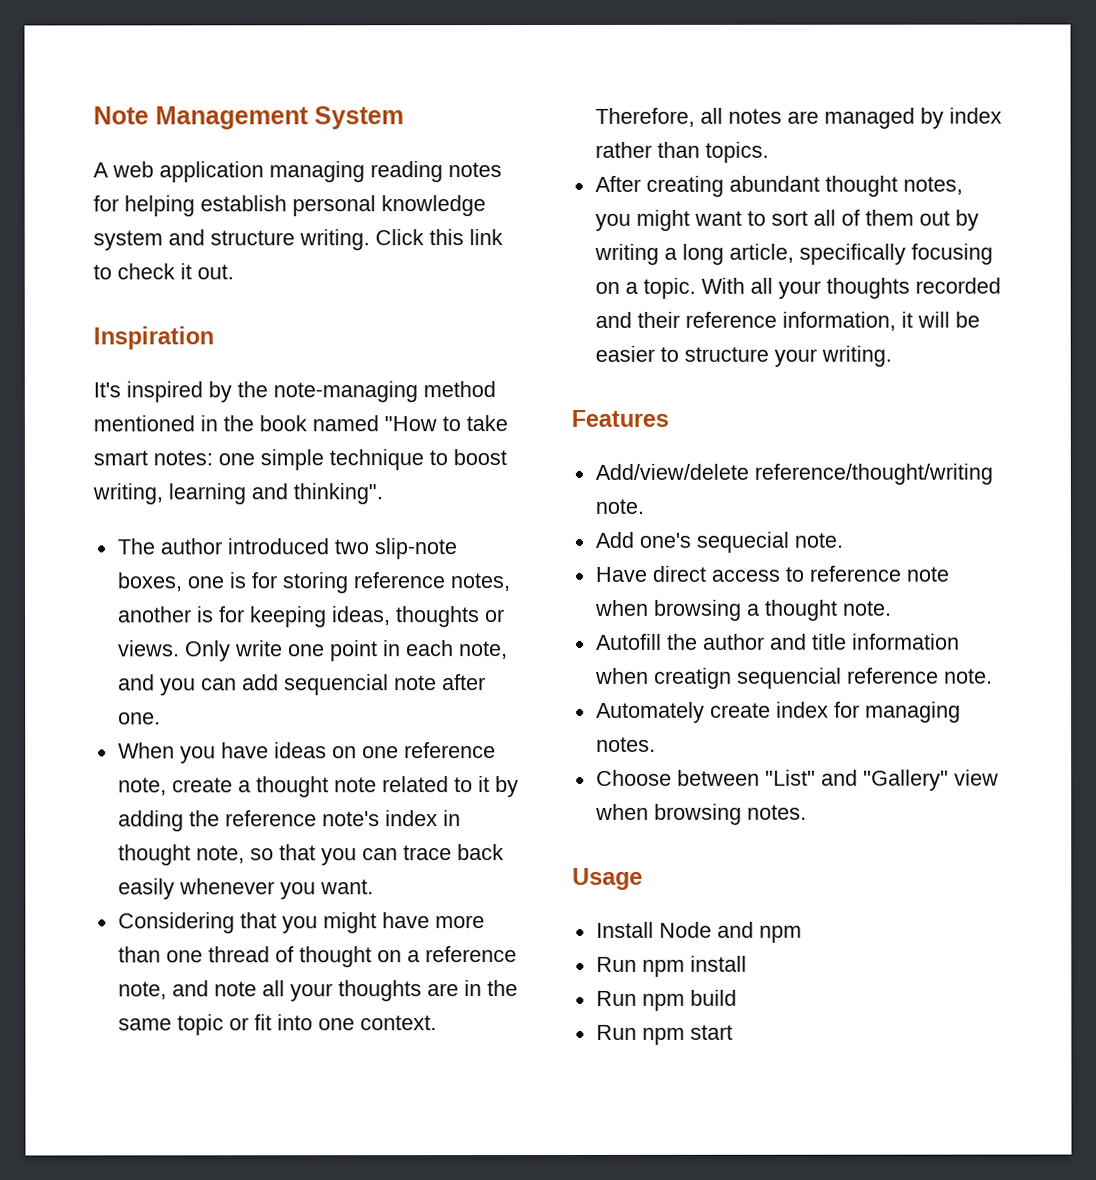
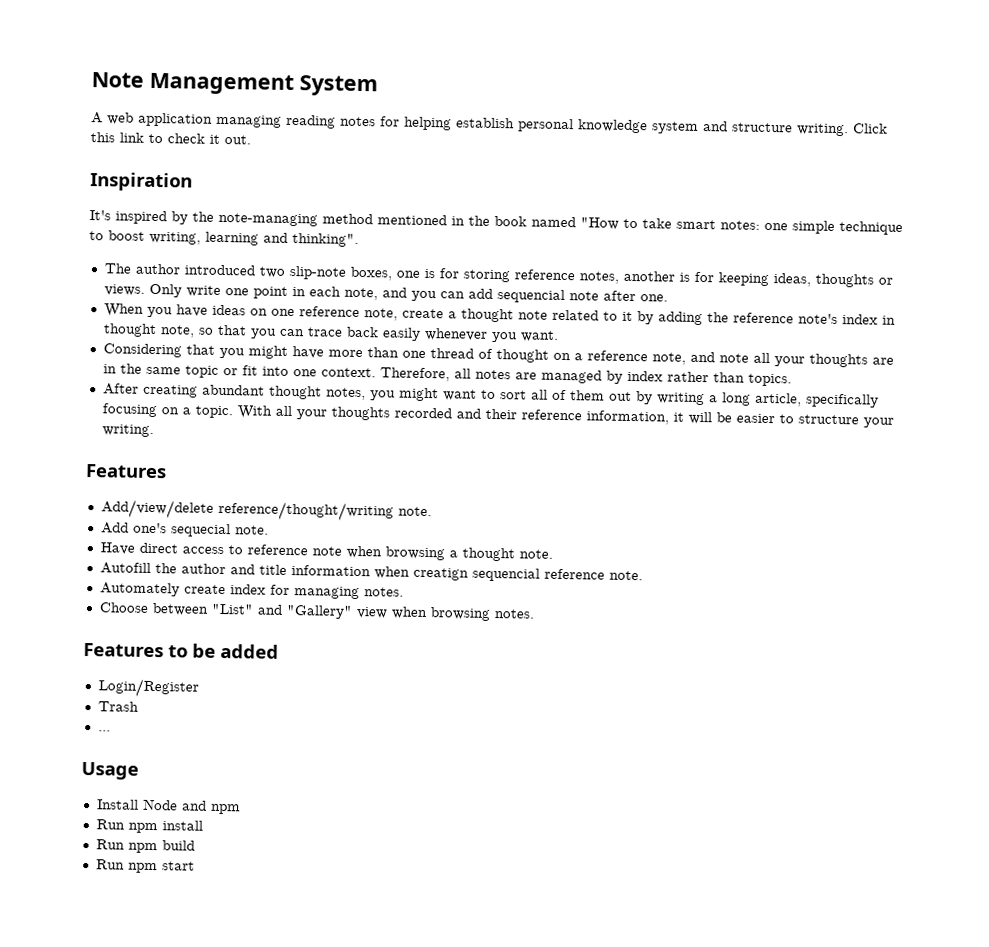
+ Features to be added
+ Login/Register
+ Trash
+ ...

